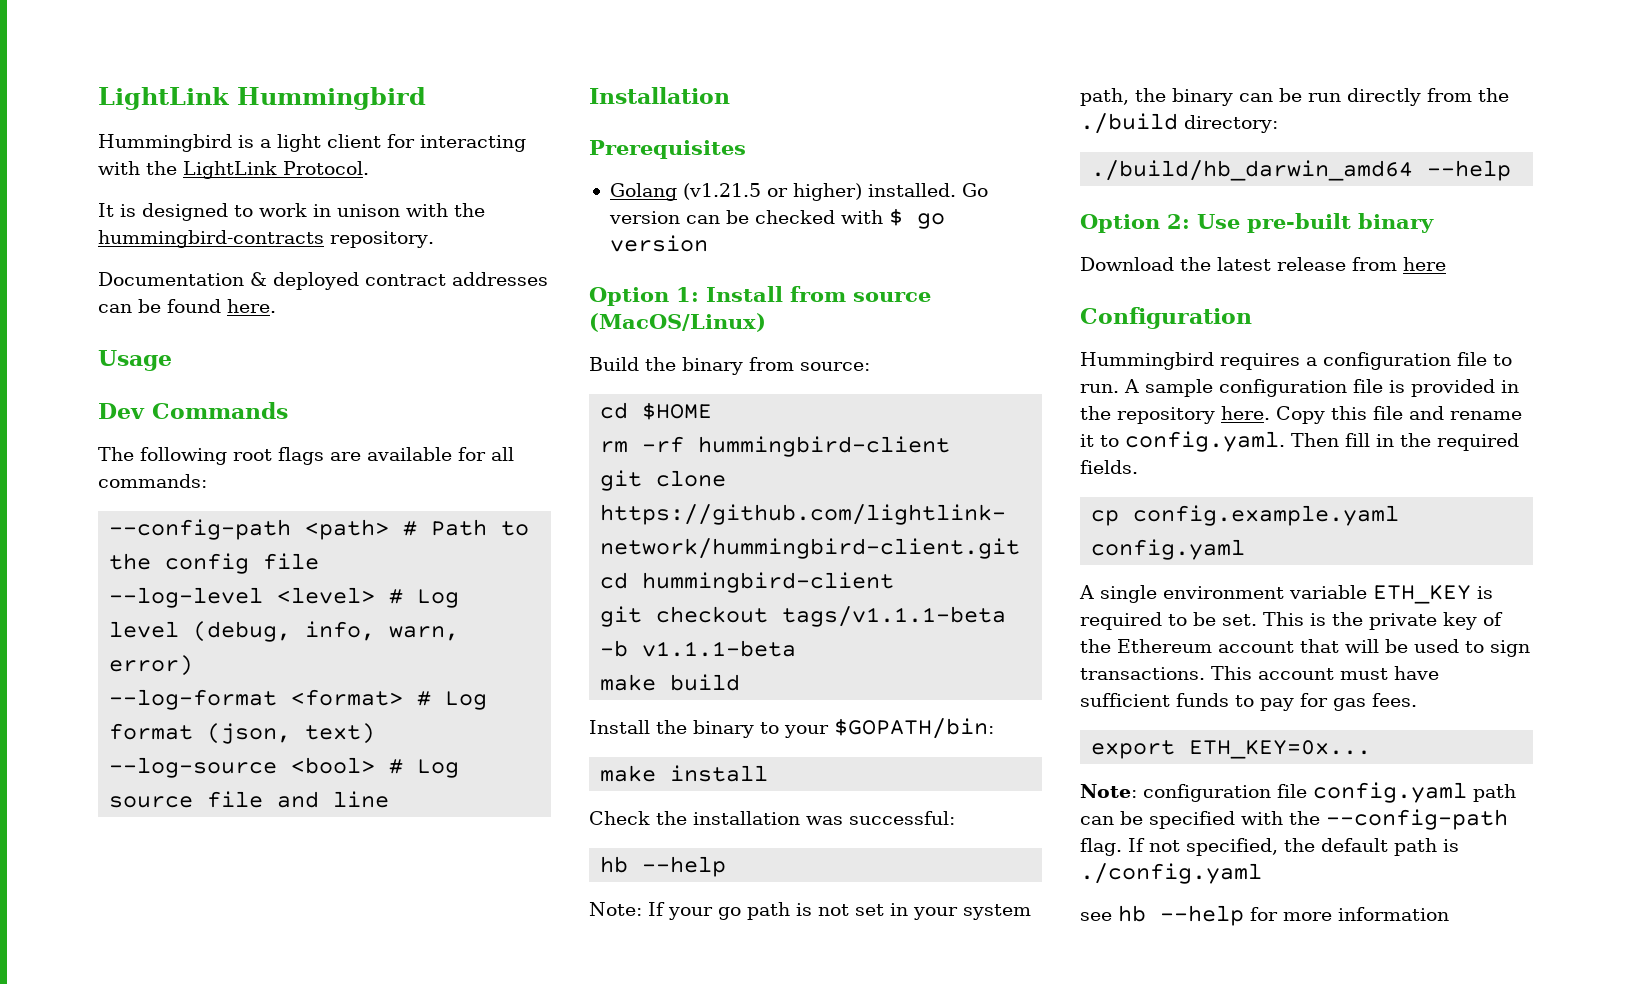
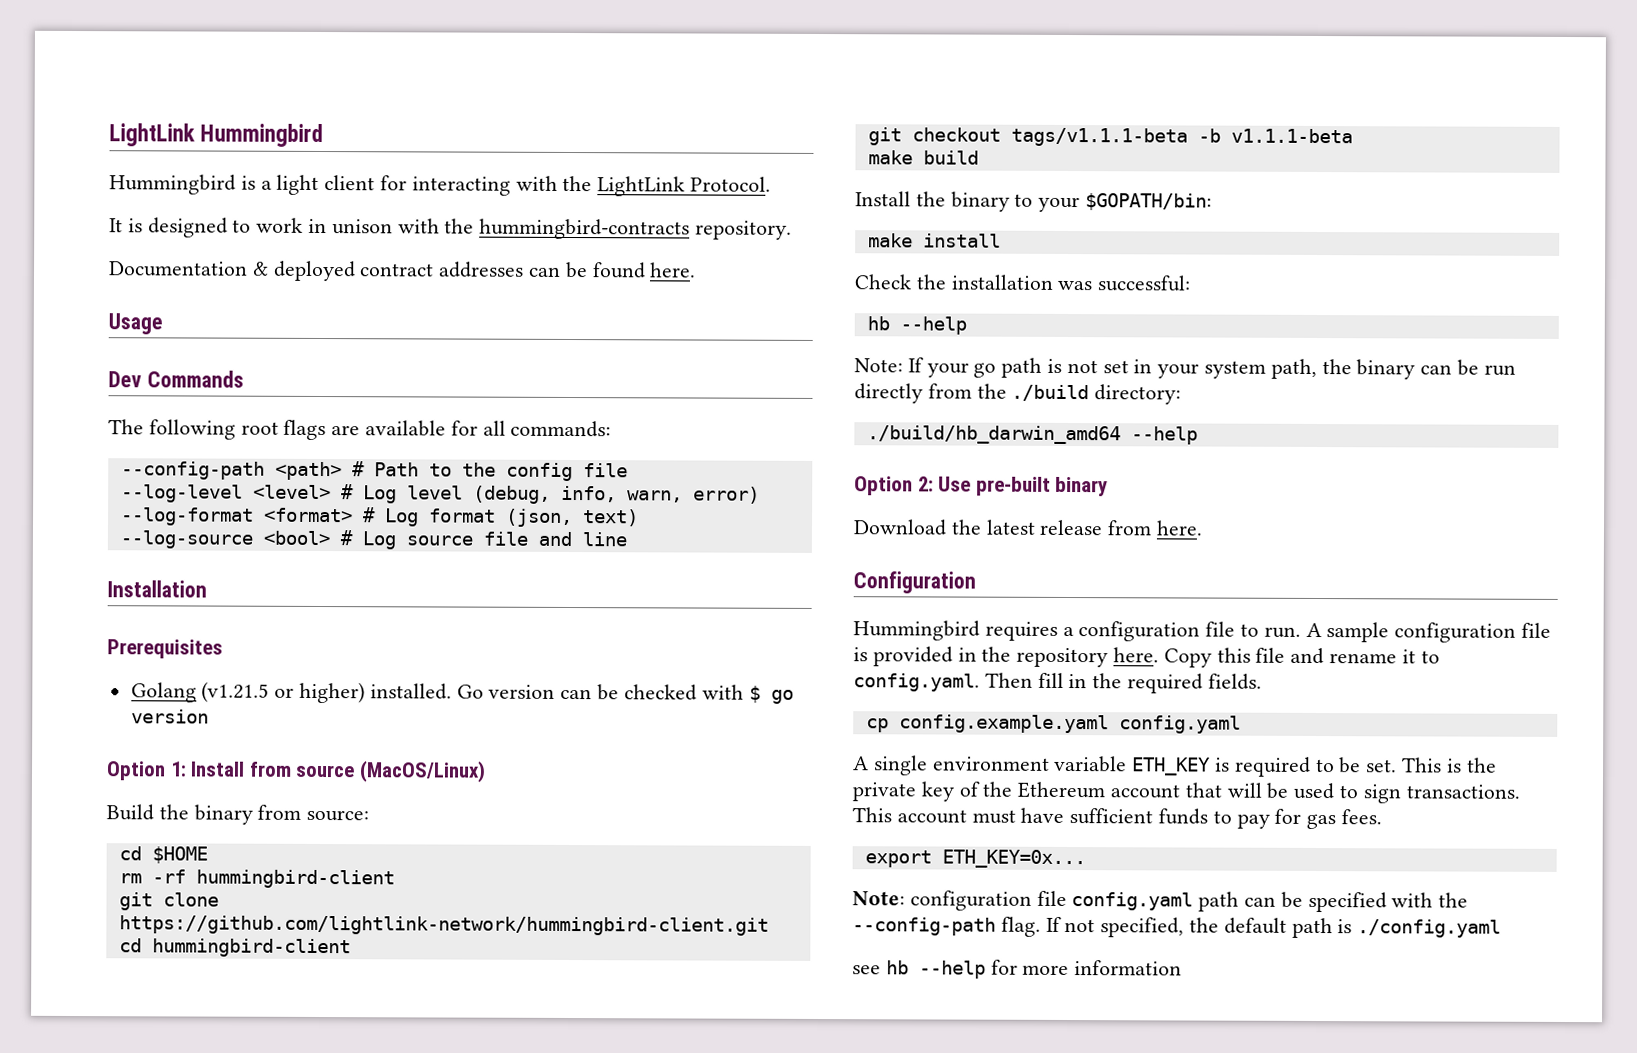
- Download the latest release from here
+ Download the latest release from here.

